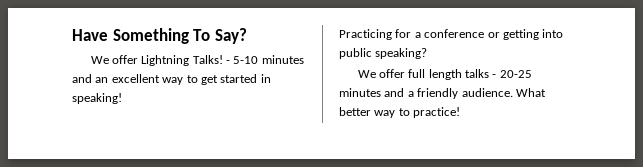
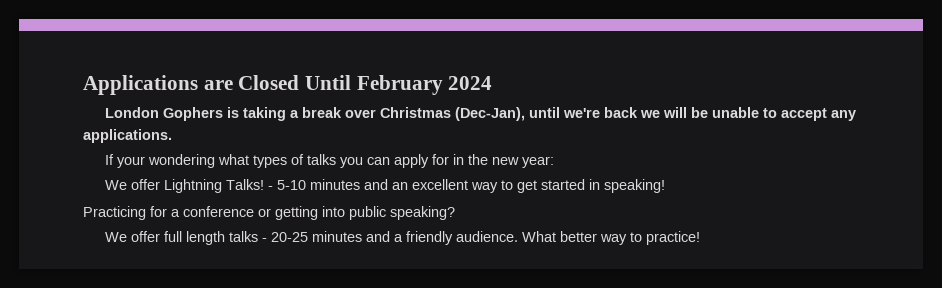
- Have Something To Say?
+ Applications are Closed Until February 2024
+ London Gophers is taking a break over Christmas (Dec-Jan), until we're back we will be unable to accept any applications.
+ If your wondering what types of talks you can apply for in the new year:

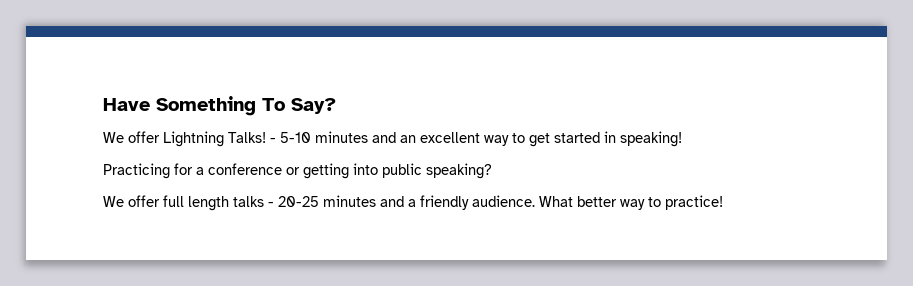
- Applications are Closed Until February 2024
- London Gophers is taking a break over Christmas (Dec-Jan), until we're back we will be unable to accept any applications.
- If your wondering what types of talks you can apply for in the new year:
+ Have Something To Say?

